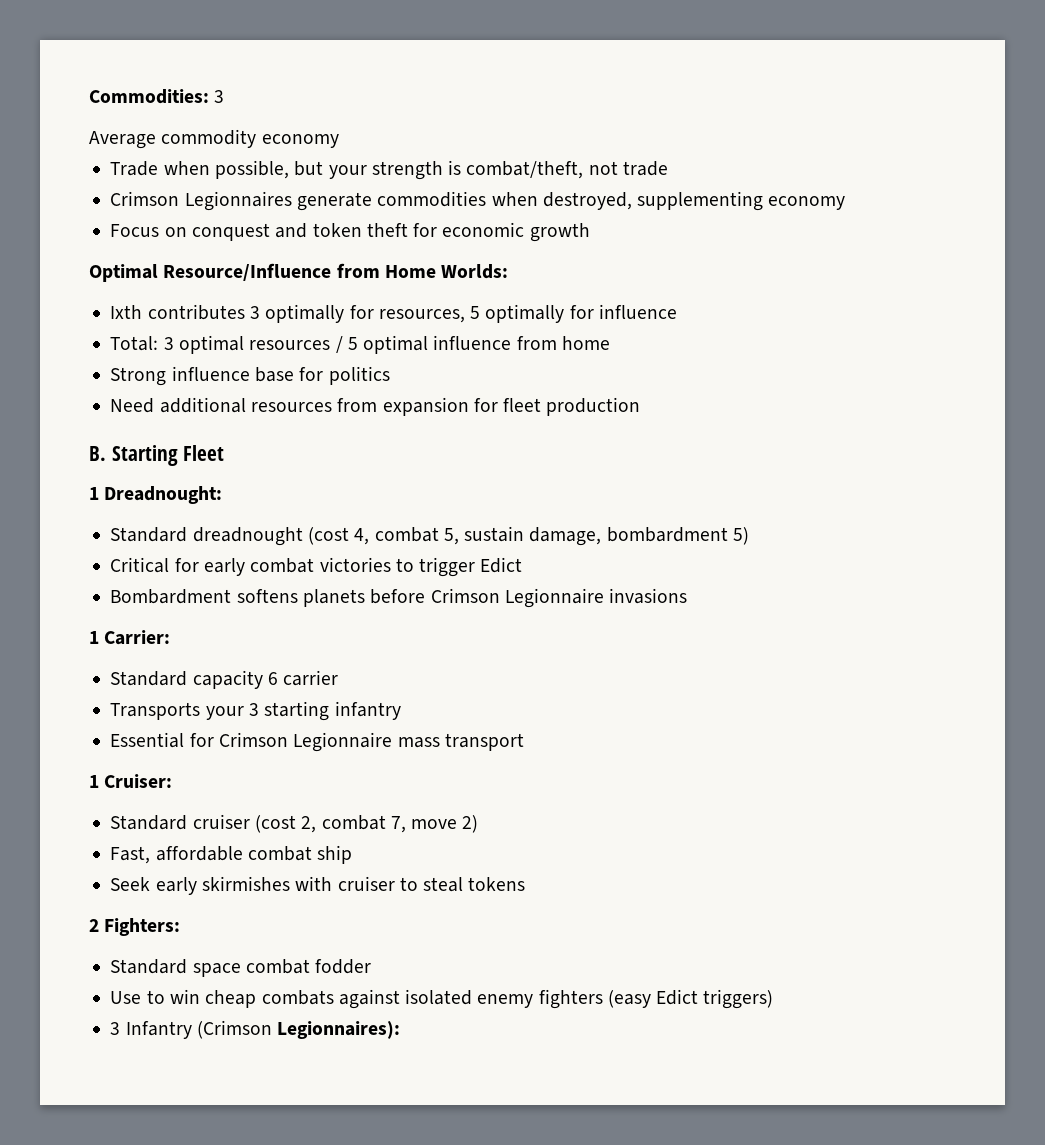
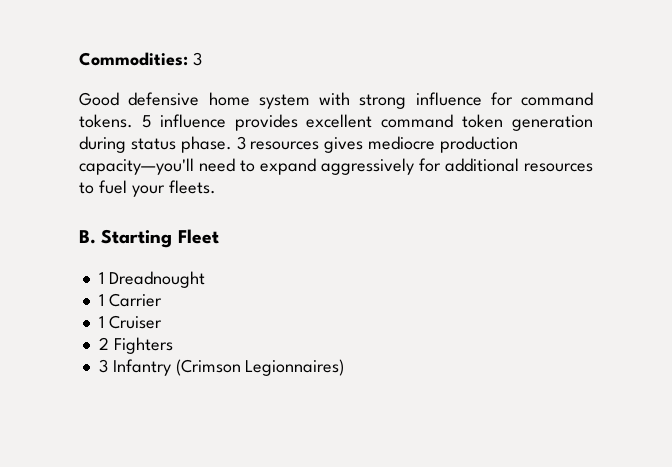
- Average commodity economy
- Trade when possible, but your strength is combat/theft, not trade
- Crimson Legionnaires generate commodities when destroyed, supplementing economy
- Focus on conquest and token theft for economic growth
- Optimal Resource/Influence from Home Worlds:
- Ixth contributes 3 optimally for resources, 5 optimally for influence
- Total: 3 optimal resources / 5 optimal influence from home
- Strong influence base for politics
- Need additional resources from expansion for fleet production
+ Good defensive home system with strong influence for command tokens. 5 influence provides excellent command token generation during status phase. 3 resources gives mediocre production capacity—you'll need to expand aggressively for additional resources to fuel your fleets.
  B. Starting Fleet
- 1 Dreadnought:
- Standard dreadnought (cost 4, combat 5, sustain damage, bombardment 5)
- Critical for early combat victories to trigger Edict
- Bombardment softens planets before Crimson Legionnaire invasions
- 1 Carrier:
- Standard capacity 6 carrier
- Transports your 3 starting infantry
- Essential for Crimson Legionnaire mass transport
- 1 Cruiser:
- Standard cruiser (cost 2, combat 7, move 2)
- Fast, affordable combat ship
- Seek early skirmishes with cruiser to steal tokens
- 2 Fighters:
- Standard space combat fodder
- Use to win cheap combats against isolated enemy fighters (easy Edict triggers)
+ 1 Dreadnought
+ 1 Carrier
+ 1 Cruiser
+ 2 Fighters
- 3 Infantry (Crimson Legionnaires):
+ 3 Infantry (Crimson Legionnaires)

